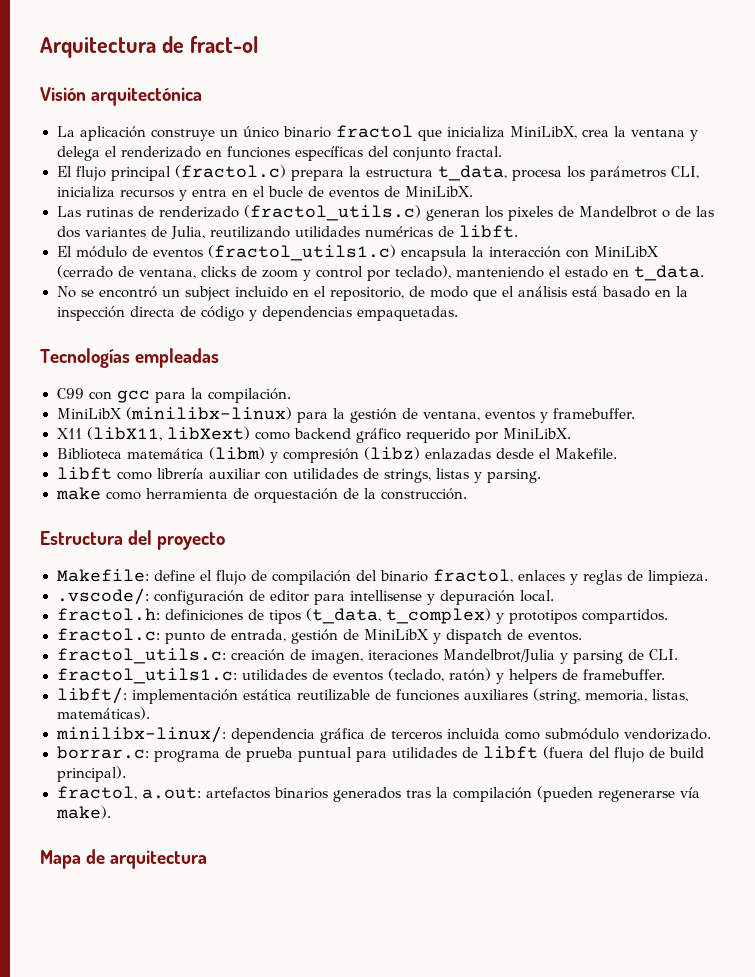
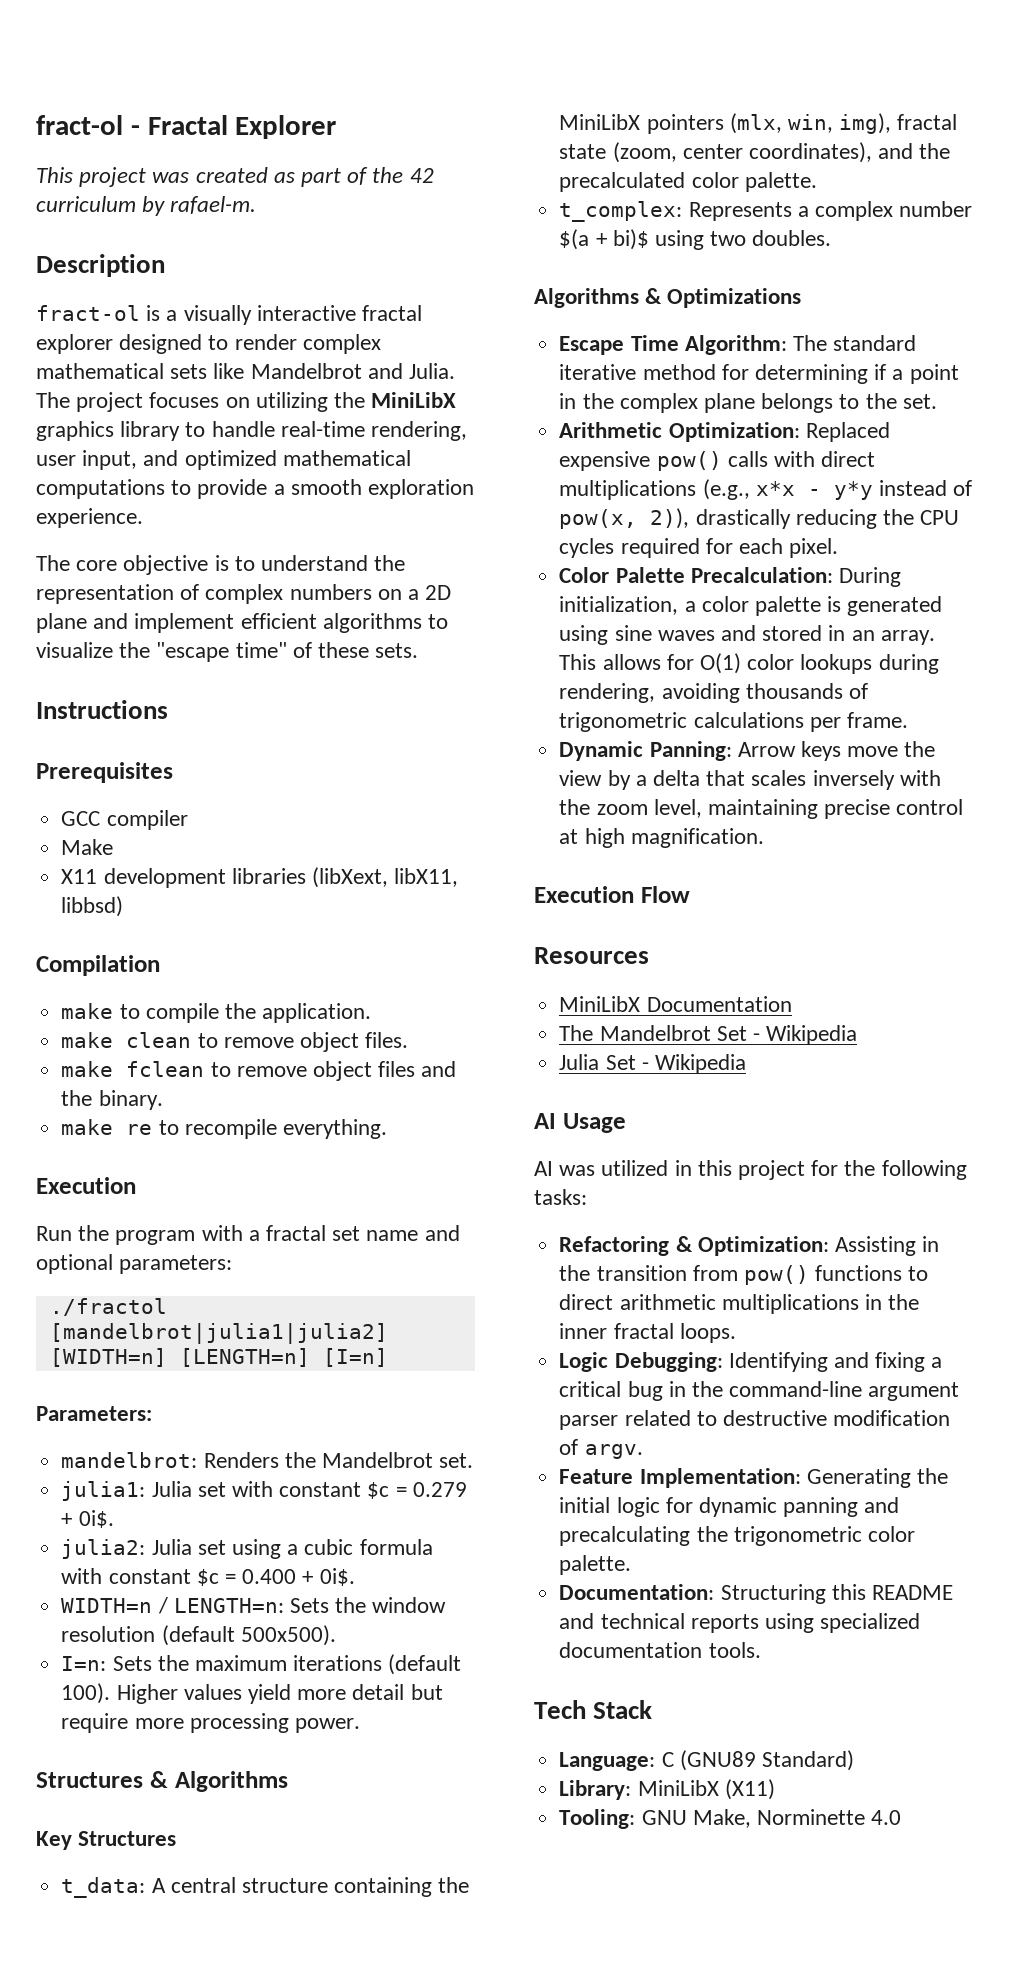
- Arquitectura de fract-ol
- Visión arquitectónica
- La aplicación construye un único binario fractol que inicializa MiniLibX, crea la ventana y delega el renderizado en funciones específicas del conjunto fractal.
- El flujo principal (fractol.c) prepara la estructura t_data, procesa los parámetros CLI, inicializa recursos y entra en el bucle de eventos de MiniLibX.
- Las rutinas de renderizado (fractol_utils.c) generan los pixeles de Mandelbrot o de las dos variantes de Julia, reutilizando utilidades numéricas de libft.
- El módulo de eventos (fractol_utils1.c) encapsula la interacción con MiniLibX (cerrado de ventana, clicks de zoom y control por teclado), manteniendo el estado en t_data.
- No se encontró un subject incluido en el repositorio, de modo que el análisis está basado en la inspección directa de código y dependencias empaquetadas.
- Tecnologías empleadas
- C99 con gcc para la compilación.
- MiniLibX (minilibx-linux) para la gestión de ventana, eventos y framebuffer.
- X11 (libX11, libXext) como backend gráfico requerido por MiniLibX.
- Biblioteca matemática (libm) y compresión (libz) enlazadas desde el Makefile.
- libft como librería auxiliar con utilidades de strings, listas y parsing.
- make como herramienta de orquestación de la construcción.
- Estructura del proyecto
- Makefile: define el flujo de compilación del binario fractol, enlaces y reglas de limpieza.
- .vscode/: configuración de editor para intellisense y depuración local.
- fractol.h: definiciones de tipos (t_data, t_complex) y prototipos compartidos.
- fractol.c: punto de entrada, gestión de MiniLibX y dispatch de eventos.
- fractol_utils.c: creación de imagen, iteraciones Mandelbrot/Julia y parsing de CLI.
- fractol_utils1.c: utilidades de eventos (teclado, ratón) y helpers de framebuffer.
- libft/: implementación estática reutilizable de funciones auxiliares (string, memoria, listas, matemáticas).
- minilibx-linux/: dependencia gráfica de terceros incluida como submódulo vendorizado.
- borrar.c: programa de prueba puntual para utilidades de libft (fuera del flujo de build principal).
- fractol, a.out: artefactos binarios generados tras la compilación (pueden regenerarse vía make).
- Mapa de arquitectura
+ fract-ol - Fractal Explorer
+ This project was created as part of the 42 curriculum by rafael-m.
+ Description
+ fract-ol is a visually interactive fractal explorer designed to render complex mathematical sets like Mandelbrot and Julia. The project focuses on utilizing the MiniLibX graphics library to handle real-time rendering, user input, and optimized mathematical computations to provide a smooth exploration experience.
+ The core objective is to understand the representation of complex numbers on a 2D plane and implement efficient algorithms to visualize the "escape time" of these sets.
+ Instructions
+ Prerequisites
+ GCC compiler
+ Make
+ X11 development libraries (libXext, libX11, libbsd)
+ Compilation
+ make to compile the application.
+ make clean to remove object files.
+ make fclean to remove object files and the binary.
+ make re to recompile everything.
+ Execution
+ Run the program with a fractal set name and optional parameters:
+ ./fractol [mandelbrot|julia1|julia2] [WIDTH=n] [LENGTH=n] [I=n]
+ Parameters:
+ mandelbrot: Renders the Mandelbrot set.
+ julia1: Julia set with constant $c = 0.279 + 0i$.
+ julia2: Julia set using a cubic formula with constant $c = 0.400 + 0i$.
+ WIDTH=n / LENGTH=n: Sets the window resolution (default 500x500).
+ I=n: Sets the maximum iterations (default 100). Higher values yield more detail but require more processing power.
+ Structures & Algorithms
+ Key Structures
+ t_data: A central structure containing the MiniLibX pointers (mlx, win, img), fractal state (zoom, center coordinates), and the precalculated color palette.
+ t_complex: Represents a complex number $(a + bi)$ using two doubles.
+ Algorithms & Optimizations
+ Escape Time Algorithm: The standard iterative method for determining if a point in the complex plane belongs to the set.
+ Arithmetic Optimization: Replaced expensive pow() calls with direct multiplications (e.g., x*x - y*y instead of pow(x, 2)), drastically reducing the CPU cycles required for each pixel.
+ Color Palette Precalculation: During initialization, a color palette is generated using sine waves and stored in an array. This allows for O(1) color lookups during rendering, avoiding thousands of trigonometric calculations per frame.
+ Dynamic Panning: Arrow keys move the view by a delta that scales inversely with the zoom level, maintaining precise control at high magnification.
+ Execution Flow
+ Resources
+ MiniLibX Documentation
+ The Mandelbrot Set - Wikipedia
+ Julia Set - Wikipedia
+ AI Usage
+ AI was utilized in this project for the following tasks:
+ Refactoring & Optimization: Assisting in the transition from pow() functions to direct arithmetic multiplications in the inner fractal loops.
+ Logic Debugging: Identifying and fixing a critical bug in the command-line argument parser related to destructive modification of argv.
+ Feature Implementation: Generating the initial logic for dynamic panning and precalculating the trigonometric color palette.
+ Documentation: Structuring this README and technical reports using specialized documentation tools.
+ Tech Stack
+ Language: C (GNU89 Standard)
+ Library: MiniLibX (X11)
+ Tooling: GNU Make, Norminette 4.0

